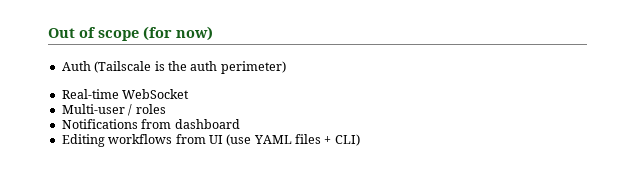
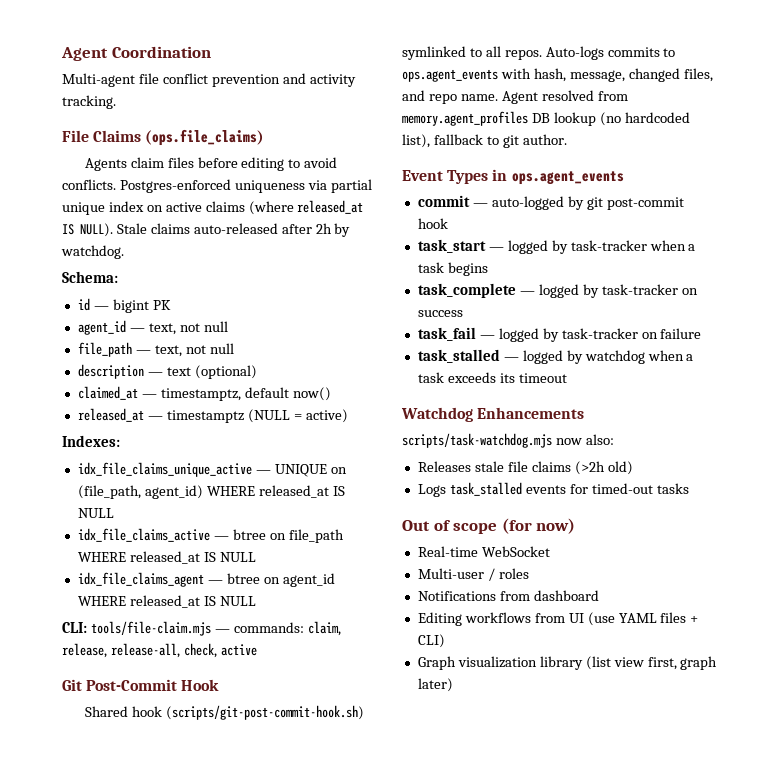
+ Agent Coordination
+ Multi-agent file conflict prevention and activity tracking.
+ File Claims (ops.file_claims)
+ Agents claim files before editing to avoid conflicts. Postgres-enforced uniqueness via partial unique index on active claims (where released_at IS NULL). Stale claims auto-released after 2h by watchdog.
+ Schema:
+ id — bigint PK
+ agent_id — text, not null
+ file_path — text, not null
+ description — text (optional)
+ claimed_at — timestamptz, default now()
+ released_at — timestamptz (NULL = active)
+ Indexes:
+ idx_file_claims_unique_active — UNIQUE on (file_path, agent_id) WHERE released_at IS NULL
+ idx_file_claims_active — btree on file_path WHERE released_at IS NULL
+ idx_file_claims_agent — btree on agent_id WHERE released_at IS NULL
+ CLI: tools/file-claim.mjs — commands: claim, release, release-all, check, active
+ Git Post-Commit Hook
+ Shared hook (scripts/git-post-commit-hook.sh) symlinked to all repos. Auto-logs commits to ops.agent_events with hash, message, changed files, and repo name. Agent resolved from memory.agent_profiles DB lookup (no hardcoded list), fallback to git author.
+ Event Types in ops.agent_events
+ commit — auto-logged by git post-commit hook
+ task_start — logged by task-tracker when a task begins
+ task_complete — logged by task-tracker on success
+ task_fail — logged by task-tracker on failure
+ task_stalled — logged by watchdog when a task exceeds its timeout
+ Watchdog Enhancements
+ scripts/task-watchdog.mjs now also:
+ Releases stale file claims (>2h old)
+ Logs task_stalled events for timed-out tasks
- Auth (Tailscale is the auth perimeter)
+ Graph visualization library (list view first, graph later)

